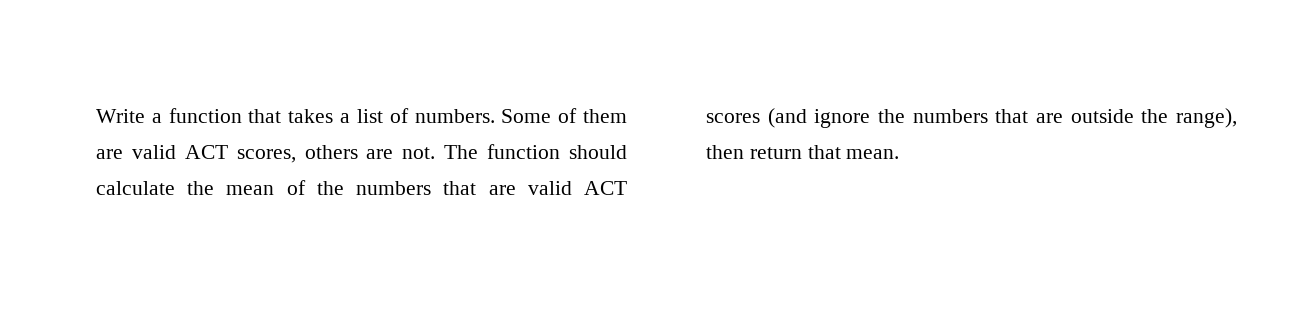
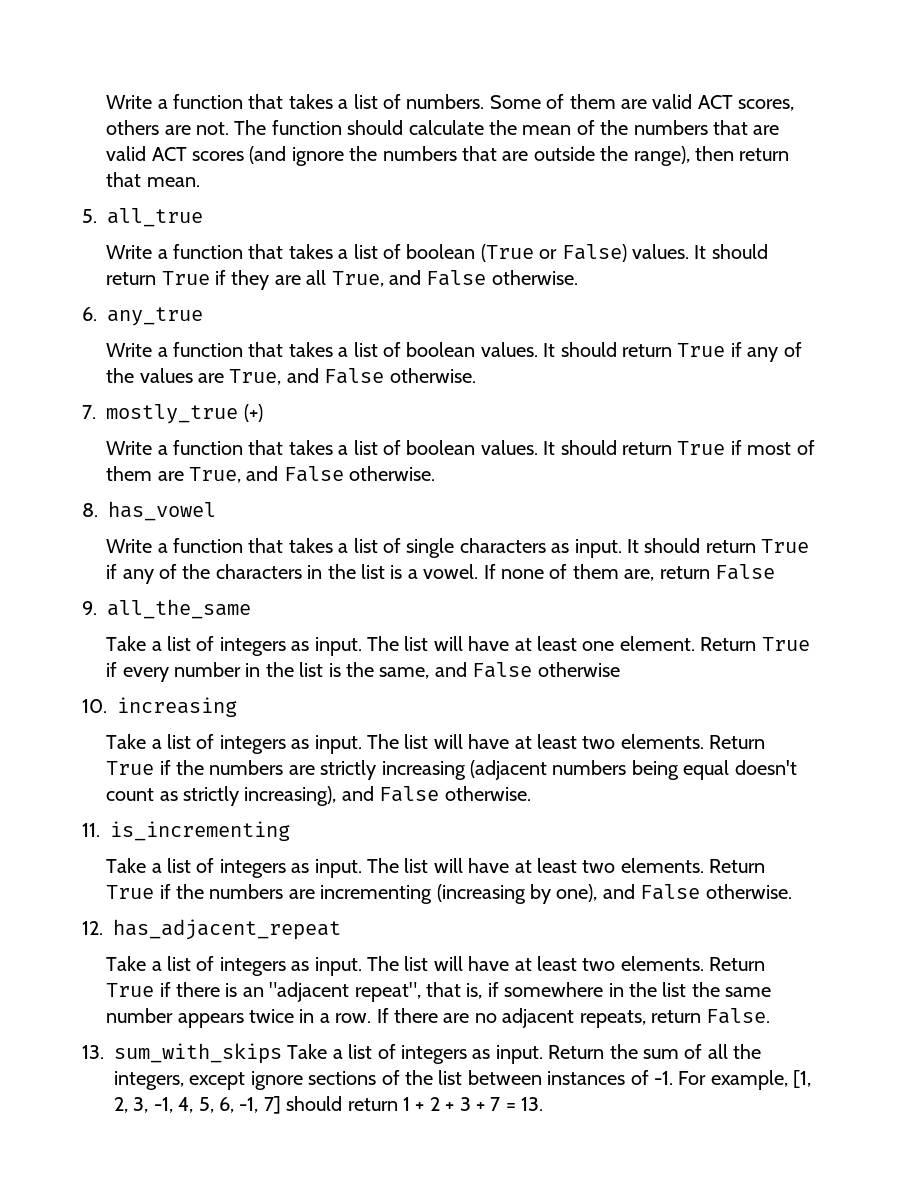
+ 5. all_true
+ Write a function that takes a list of boolean (True or False) values. It should return True if they are all True, and False otherwise.
+ 6. any_true
+ Write a function that takes a list of boolean values. It should return True if any of the values are True, and False otherwise.
+ 7. mostly_true (+)
+ Write a function that takes a list of boolean values. It should return True if most of them are True, and False otherwise.
+ 8. has_vowel
+ Write a function that takes a list of single characters as input. It should return True if any of the characters in the list is a vowel. If none of them are, return False
+ 9. all_the_same
+ Take a list of integers as input. The list will have at least one element. Return True if every number in the list is the same, and False otherwise
+ 10. increasing
+ Take a list of integers as input. The list will have at least two elements. Return True if the numbers are strictly increasing (adjacent numbers being equal doesn't count as strictly increasing), and False otherwise.
+ 11. is_incrementing
+ Take a list of integers as input. The list will have at least two elements. Return True if the numbers are incrementing (increasing by one), and False otherwise.
+ 12. has_adjacent_repeat
+ Take a list of integers as input. The list will have at least two elements. Return True if there is an "adjacent repeat", that is, if somewhere in the list the same number appears twice in a row. If there are no adjacent repeats, return False.
+ 13. sum_with_skips Take a list of integers as input. Return the sum of all the integers, except ignore sections of the list between instances of -1. For example, [1, 2, 3, -1, 4, 5, 6, -1, 7] should return 1 + 2 + 3 + 7 = 13.

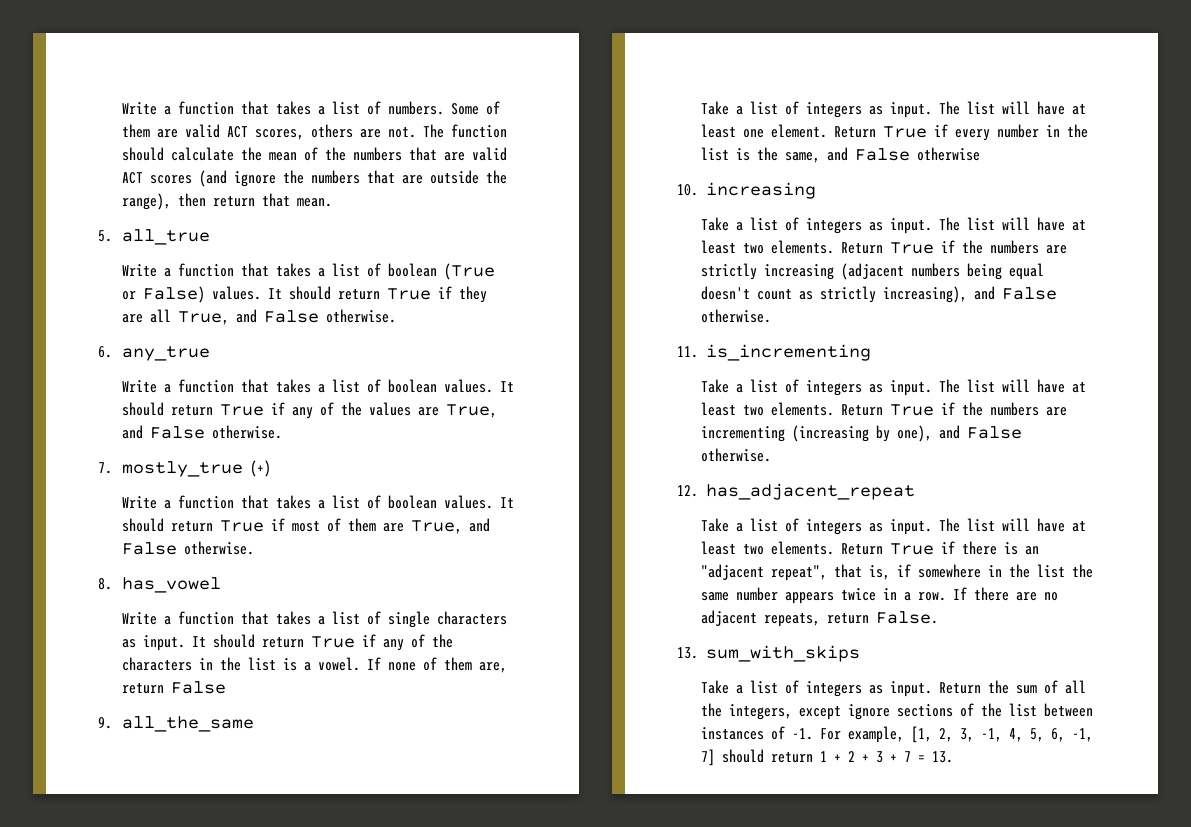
- 13. sum_with_skips Take a list of integers as input.
+ 13. sum_with_skips
+ Take a list of integers as input.

